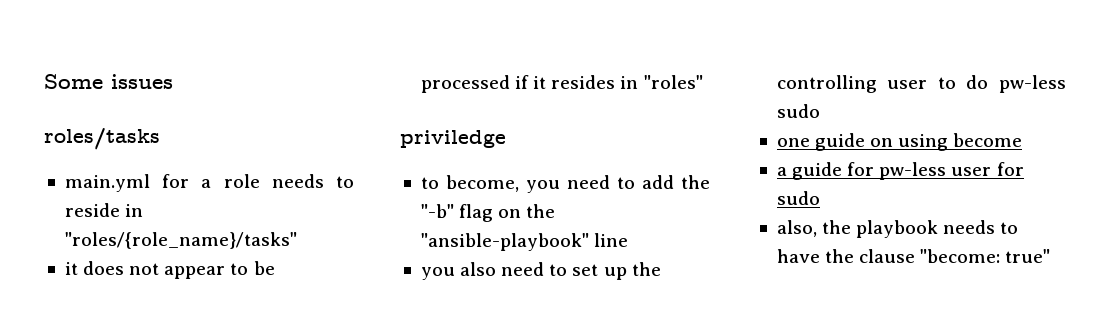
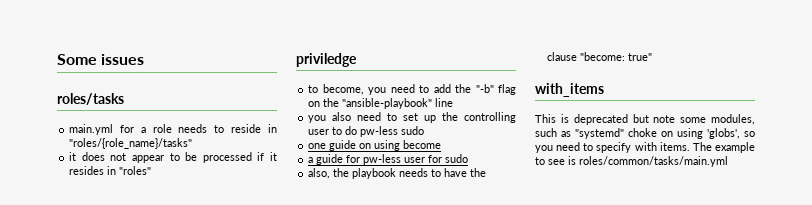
+ with_items
+ This is deprecated but note some modules, such as "systemd" choke on using 'globs', so you need to specify with items. The example to see is roles/common/tasks/main.yml

